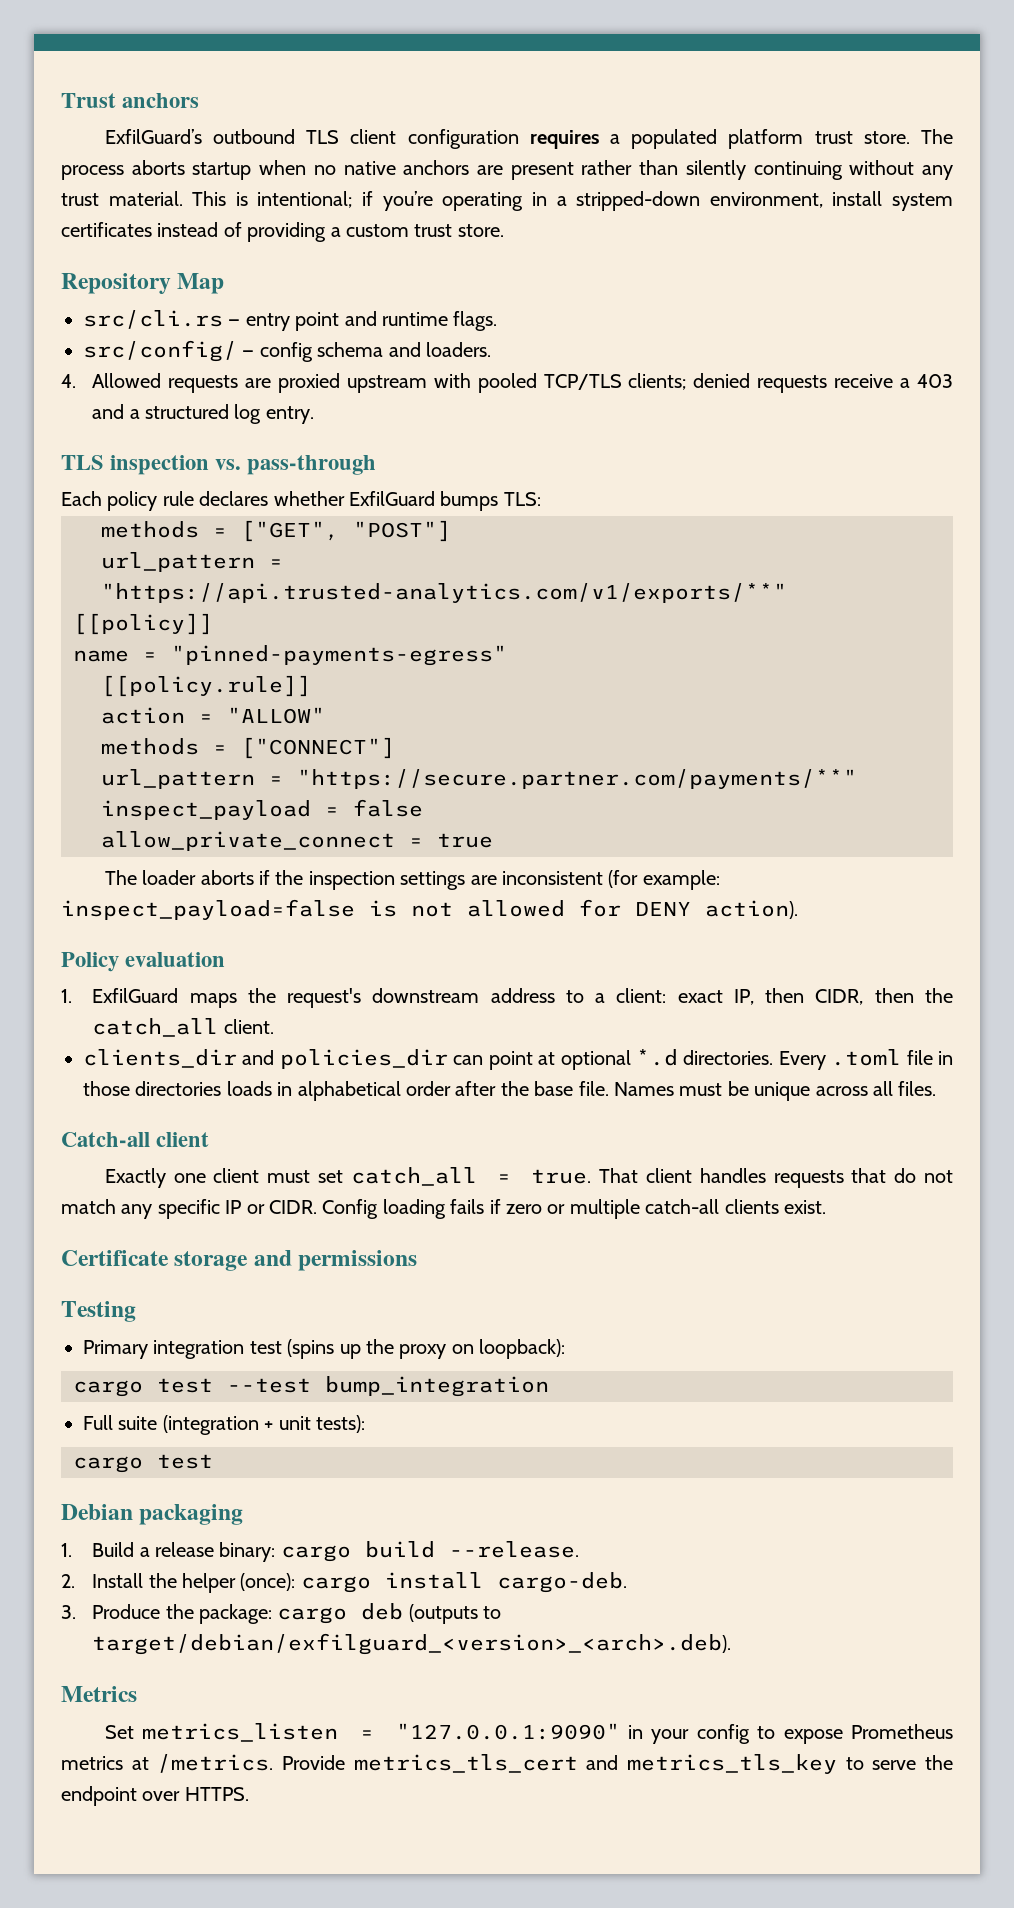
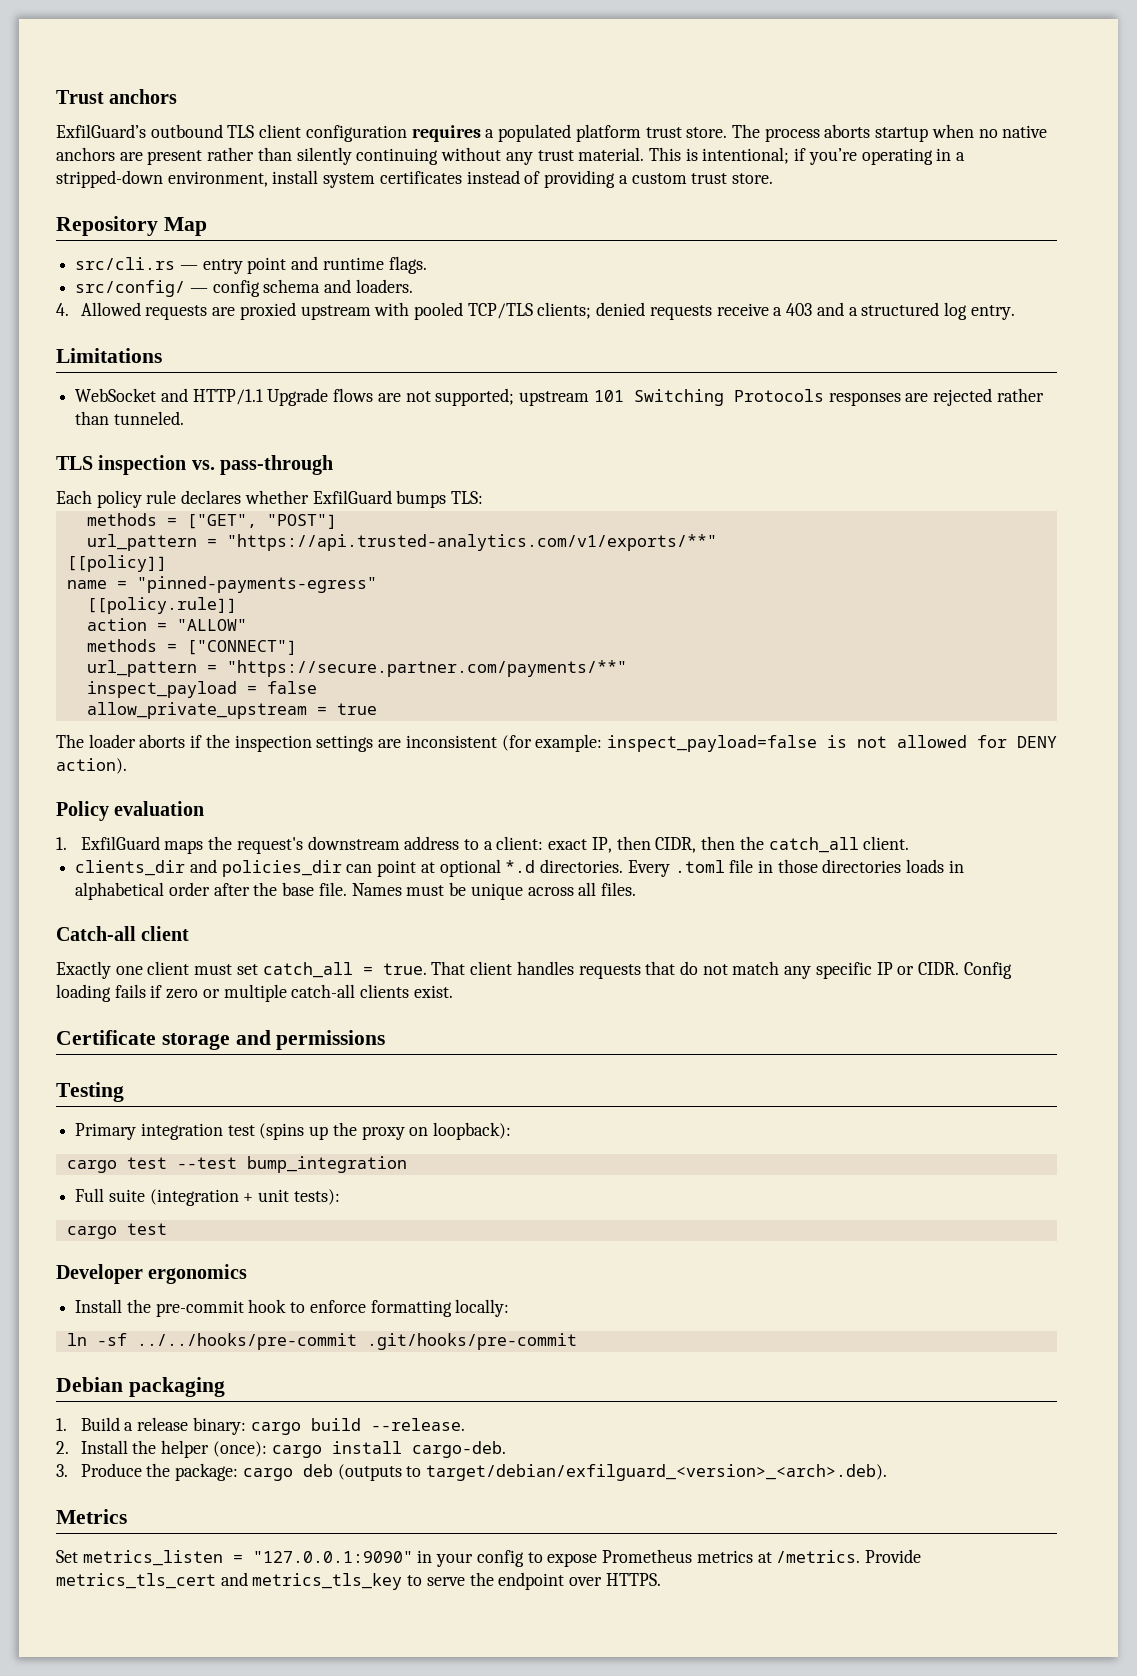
+ Limitations
+ WebSocket and HTTP/1.1 Upgrade flows are not supported; upstream 101 Switching Protocols responses are rejected rather than tunneled.
- allow_private_connect = true
+ allow_private_upstream = true
+ Developer ergonomics
+ Install the pre-commit hook to enforce formatting locally:
+ ln -sf ../../hooks/pre-commit .git/hooks/pre-commit

